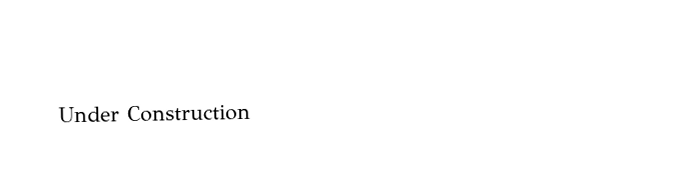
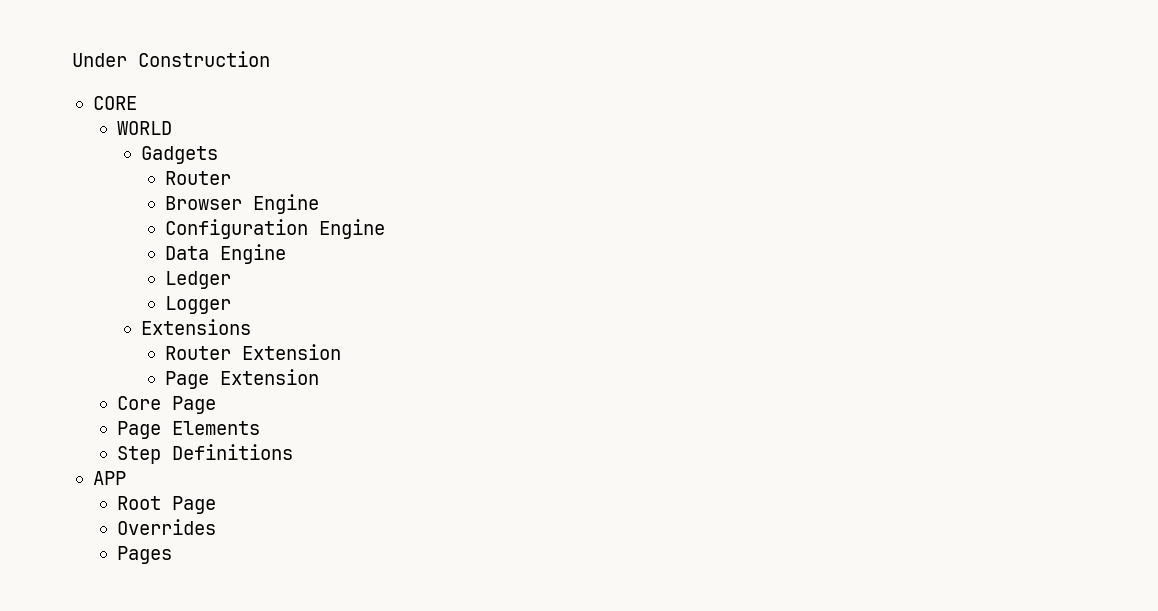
+ CORE
+ WORLD
+ Gadgets
+ Router
+ Browser Engine
+ Configuration Engine
+ Data Engine
+ Ledger
+ Logger
+ Extensions
+ Router Extension
+ Page Extension
+ Core Page
+ Page Elements
+ Step Definitions
+ APP
+ Root Page
+ Overrides
+ Pages

